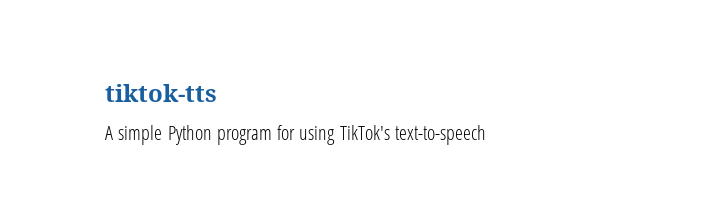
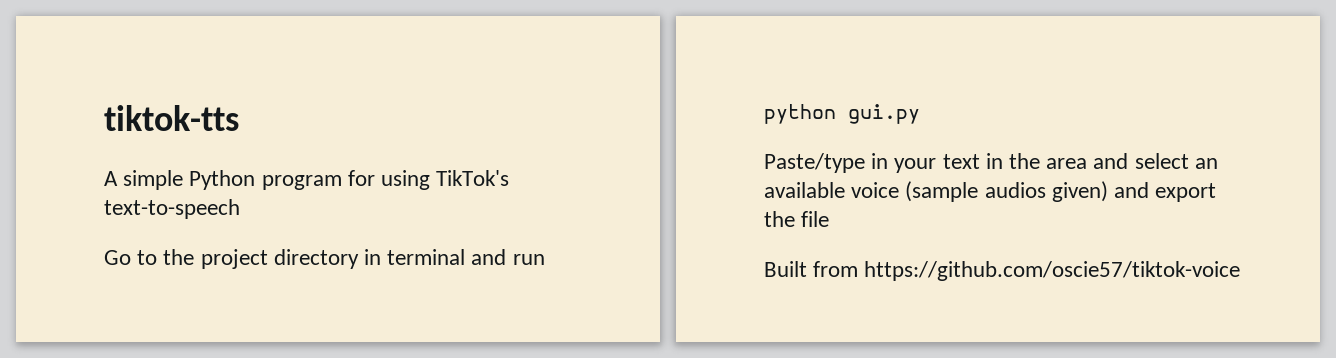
+ Go to the project directory in terminal and run python gui.py
+ Paste/type in your text in the area and select an available voice (sample audios given) and export the file
+ Built from https://github.com/oscie57/tiktok-voice

